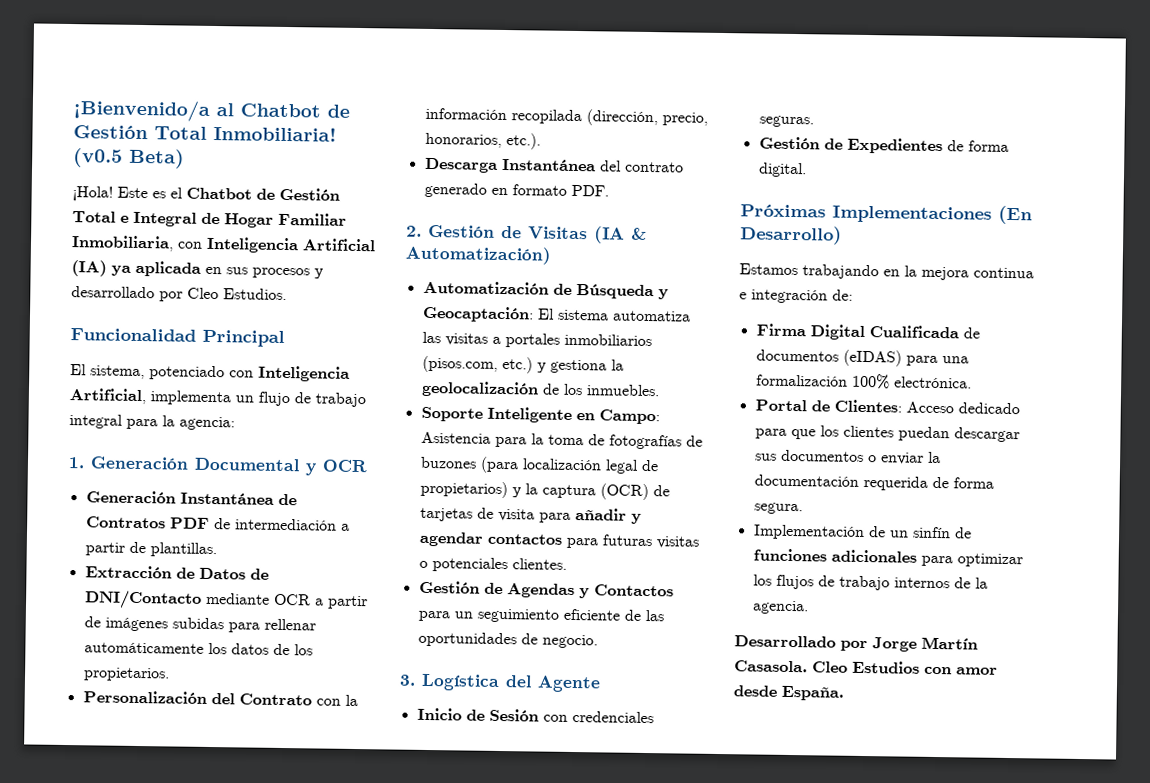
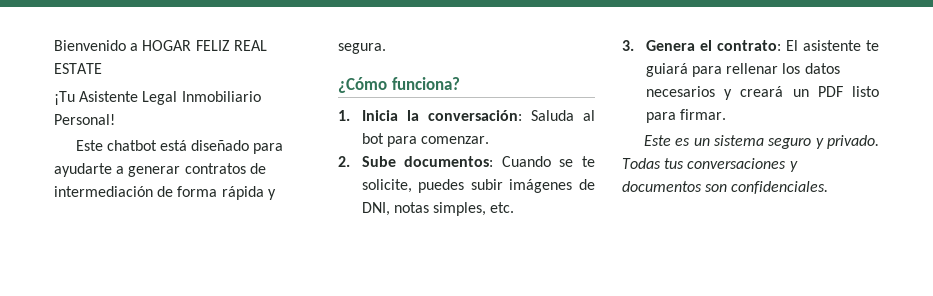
- ¡Bienvenido/a al Chatbot de Gestión Total Inmobiliaria! (v0.5 Beta)
- ¡Hola! Este es el Chatbot de Gestión Total e Integral de Hogar Familiar Inmobiliaria, con Inteligencia Artificial (IA) ya aplicada en sus procesos y desarrollado por Cleo Estudios.
- Funcionalidad Principal
- El sistema, potenciado con Inteligencia Artificial, implementa un flujo de trabajo integral para la agencia:
- 1. Generación Documental y OCR
- Generación Instantánea de Contratos PDF de intermediación a partir de plantillas.
- Extracción de Datos de DNI/Contacto mediante OCR a partir de imágenes subidas para rellenar automáticamente los datos de los propietarios.
- Personalización del Contrato con la información recopilada (dirección, precio, honorarios, etc.).
- Descarga Instantánea del contrato generado en formato PDF.
- 2. Gestión de Visitas (IA & Automatización)
- Automatización de Búsqueda y Geocaptación: El sistema automatiza las visitas a portales inmobiliarios (pisos.com, etc.) y gestiona la geolocalización de los inmuebles.
- Soporte Inteligente en Campo: Asistencia para la toma de fotografías de buzones (para localización legal de propietarios) y la captura (OCR) de tarjetas de visita para añadir y agendar contactos para futuras visitas o potenciales clientes.
- Gestión de Agendas y Contactos para un seguimiento eficiente de las oportunidades de negocio.
- 3. Logística del Agente
- Inicio de Sesión con credenciales seguras.
- Gestión de Expedientes de forma digital.
- Próximas Implementaciones (En Desarrollo)
- Estamos trabajando en la mejora continua e integración de:
- Firma Digital Cualificada de documentos (eIDAS) para una formalización 100% electrónica.
- Portal de Clientes: Acceso dedicado para que los clientes puedan descargar sus documentos o enviar la documentación requerida de forma segura.
- Implementación de un sinfín de funciones adicionales para optimizar los flujos de trabajo internos de la agencia.
- Desarrollado por Jorge Martín Casasola. Cleo Estudios con amor desde España.
+ Bienvenido a HOGAR FELIZ REAL ESTATE
+ ¡Tu Asistente Legal Inmobiliario Personal!
+ Este chatbot está diseñado para ayudarte a generar contratos de intermediación de forma rápida y segura.
+ ¿Cómo funciona?
+ 1. Inicia la conversación: Saluda al bot para comenzar.
+ 2. Sube documentos: Cuando se te solicite, puedes subir imágenes de DNI, notas simples, etc.
+ 3. Genera el contrato: El asistente te guiará para rellenar los datos necesarios y creará un PDF listo para firmar.
+ Este es un sistema seguro y privado. Todas tus conversaciones y documentos son confidenciales.

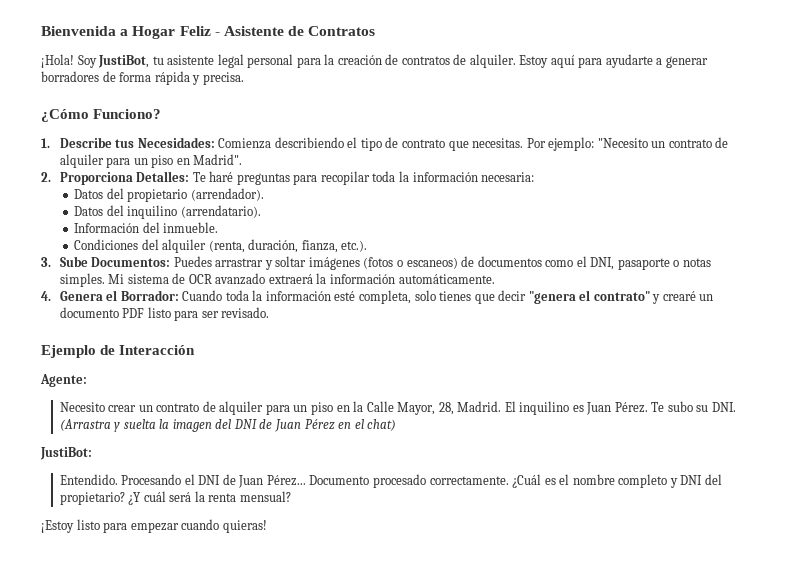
- Bienvenido a HOGAR FELIZ REAL ESTATE
- ¡Tu Asistente Legal Inmobiliario Personal!
- Este chatbot está diseñado para ayudarte a generar contratos de intermediación de forma rápida y segura.
+ Bienvenida a Hogar Feliz - Asistente de Contratos
+ ¡Hola! Soy JustiBot, tu asistente legal personal para la creación de contratos de alquiler. Estoy aquí para ayudarte a generar borradores de forma rápida y precisa.
- ¿Cómo funciona?
+ ¿Cómo Funciono?
- 1. Inicia la conversación: Saluda al bot para comenzar.
- 2. Sube documentos: Cuando se te solicite, puedes subir imágenes de DNI, notas simples, etc.
- 3. Genera el contrato: El asistente te guiará para rellenar los datos necesarios y creará un PDF listo para firmar.
- Este es un sistema seguro y privado. Todas tus conversaciones y documentos son confidenciales.
+ 1. Describe tus Necesidades: Comienza describiendo el tipo de contrato que necesitas. Por ejemplo: "Necesito un contrato de alquiler para un piso en Madrid".
+ 2. Proporciona Detalles: Te haré preguntas para recopilar toda la información necesaria:
+ Datos del propietario (arrendador).
+ Datos del inquilino (arrendatario).
+ Información del inmueble.
+ Condiciones del alquiler (renta, duración, fianza, etc.).
+ 3. Sube Documentos: Puedes arrastrar y soltar imágenes (fotos o escaneos) de documentos como el DNI, pasaporte o notas simples. Mi sistema de OCR avanzado extraerá la información automáticamente.
+ 4. Genera el Borrador: Cuando toda la información esté completa, solo tienes que decir "genera el contrato" y crearé un documento PDF listo para ser revisado.
+ Ejemplo de Interacción
+ Agente:
+ Necesito crear un contrato de alquiler para un piso en la Calle Mayor, 28, Madrid. El inquilino es Juan Pérez. Te subo su DNI. (Arrastra y suelta la imagen del DNI de Juan Pérez en el chat)
+ JustiBot:
+ Entendido. Procesando el DNI de Juan Pérez... Documento procesado correctamente. ¿Cuál es el nombre completo y DNI del propietario? ¿Y cuál será la renta mensual?
+ ¡Estoy listo para empezar cuando quieras!

